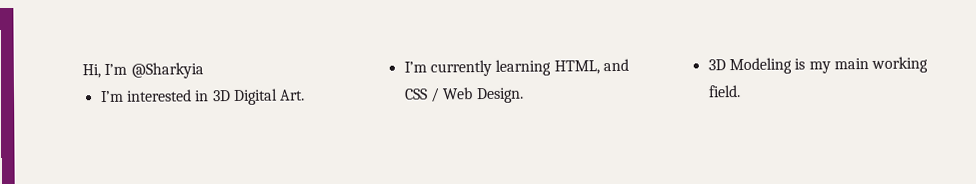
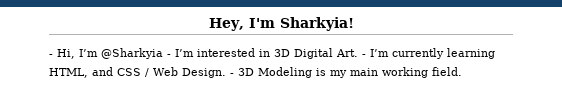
- Hi, I’m @Sharkyia
- I’m interested in 3D Digital Art.
- I’m currently learning HTML, and CSS / Web Design.
- 3D Modeling is my main working field.
+ Hey, I'm Sharkyia!
+ - Hi, I’m @Sharkyia - I’m interested in 3D Digital Art. - I’m currently learning HTML, and CSS / Web Design. - 3D Modeling is my main working field.

